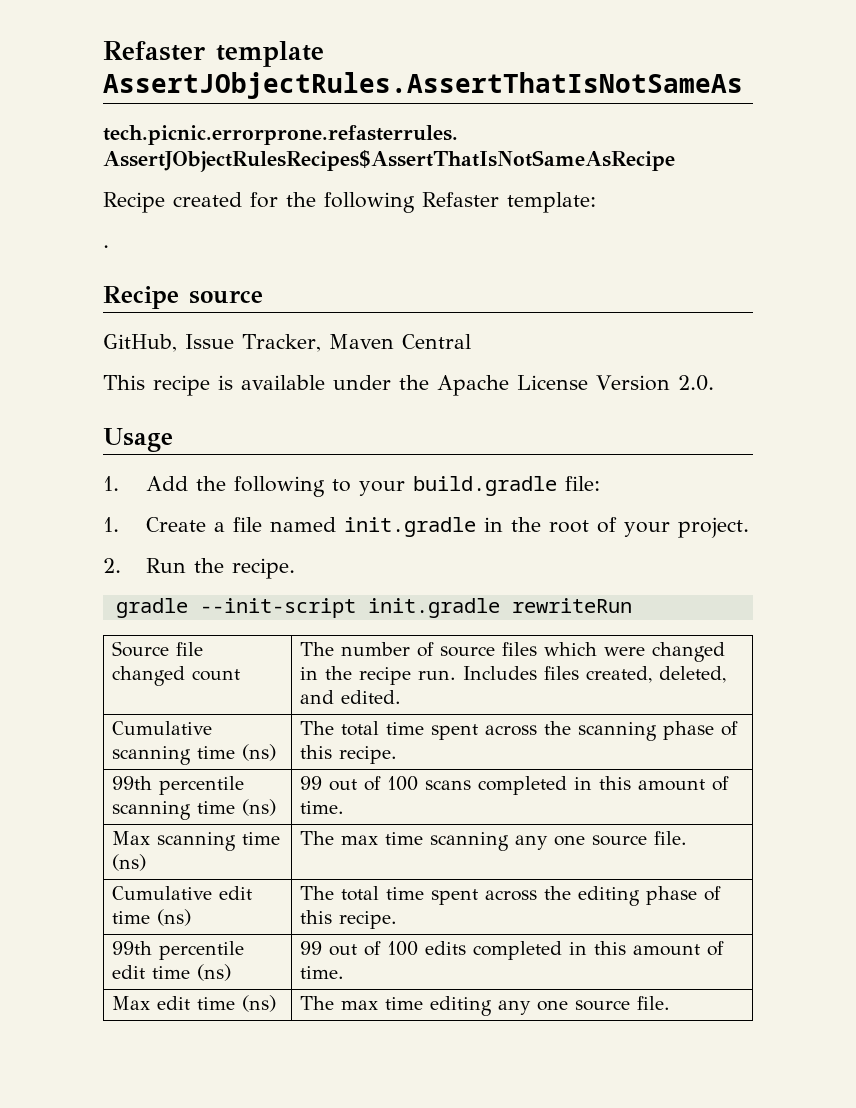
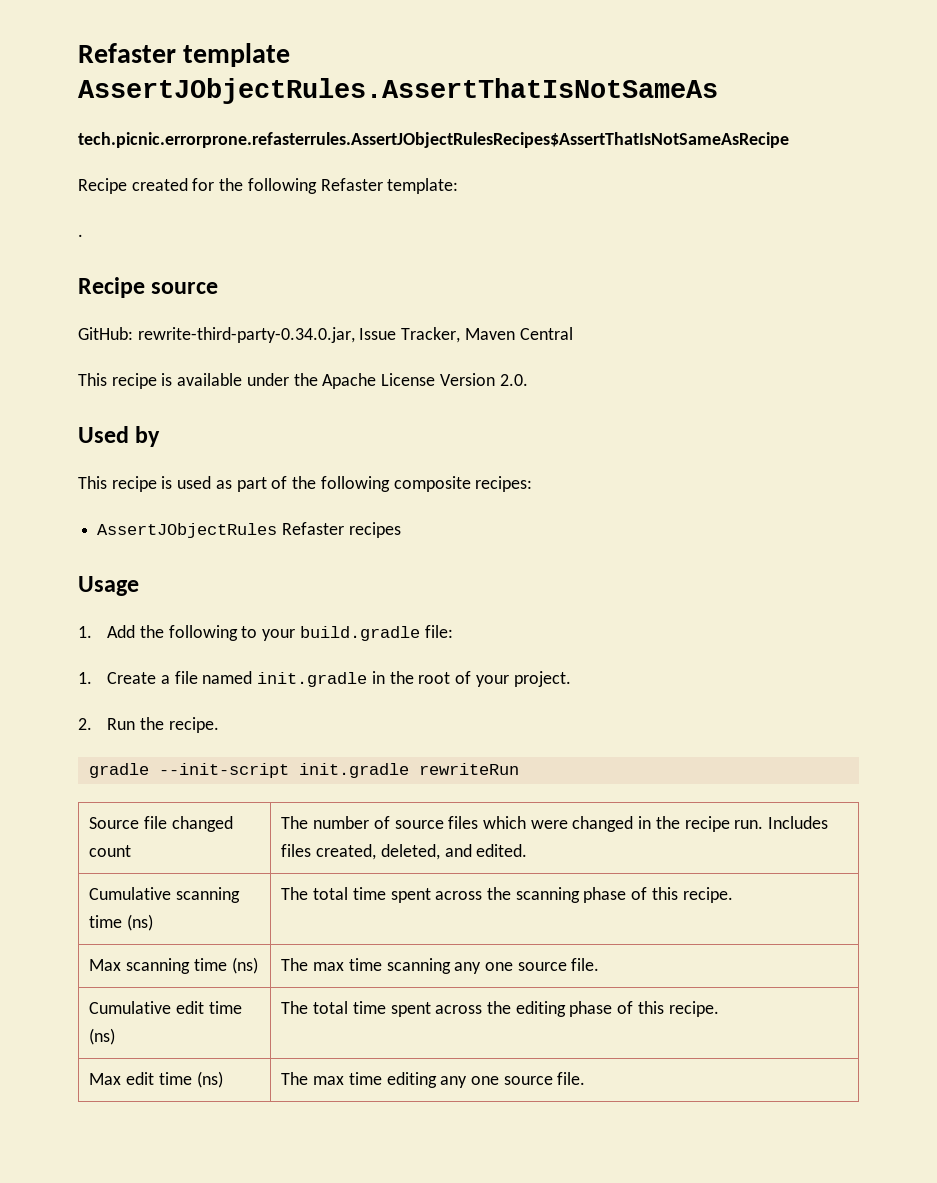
- GitHub, Issue Tracker, Maven Central
+ GitHub: rewrite-third-party-0.34.0.jar, Issue Tracker, Maven Central
+ Used by
+ This recipe is used as part of the following composite recipes:
+ AssertJObjectRules Refaster recipes
- 99th percentile scanning time (ns) | 99 out of 100 scans completed in this amount of time.
- 99th percentile edit time (ns) | 99 out of 100 edits completed in this amount of time.

